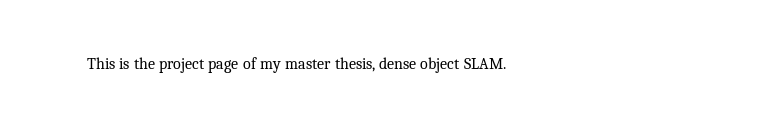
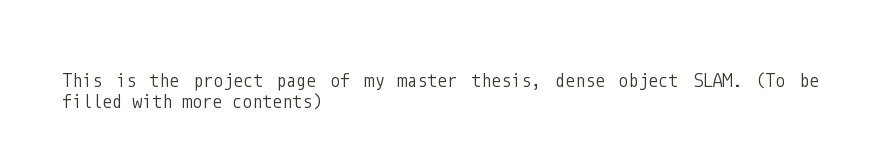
+ (To be filled with more contents)

